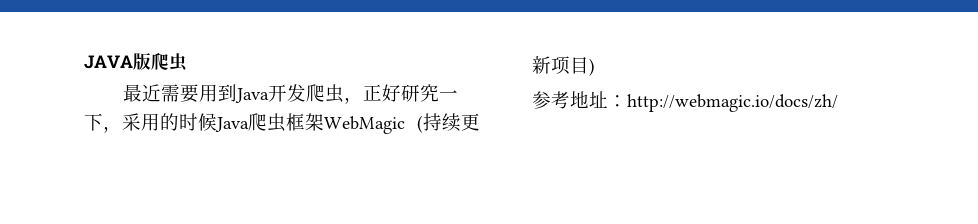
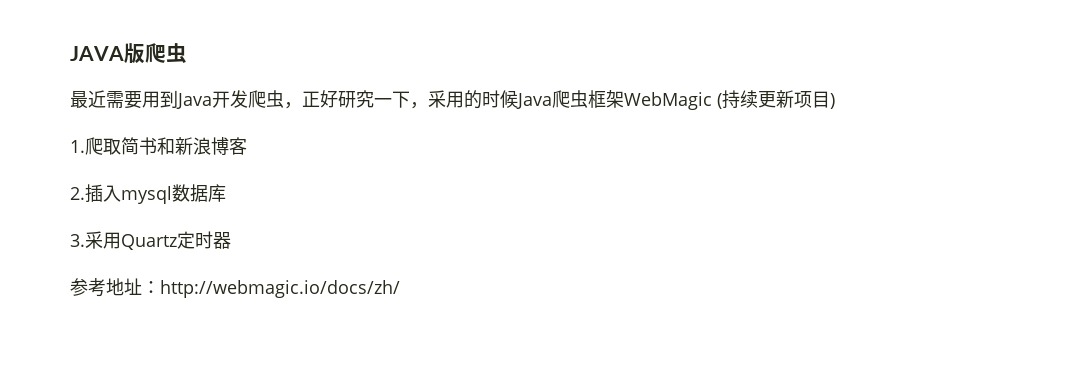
+ 1.爬取简书和新浪博客
+ 2.插入mysql数据库
+ 3.采用Quartz定时器

